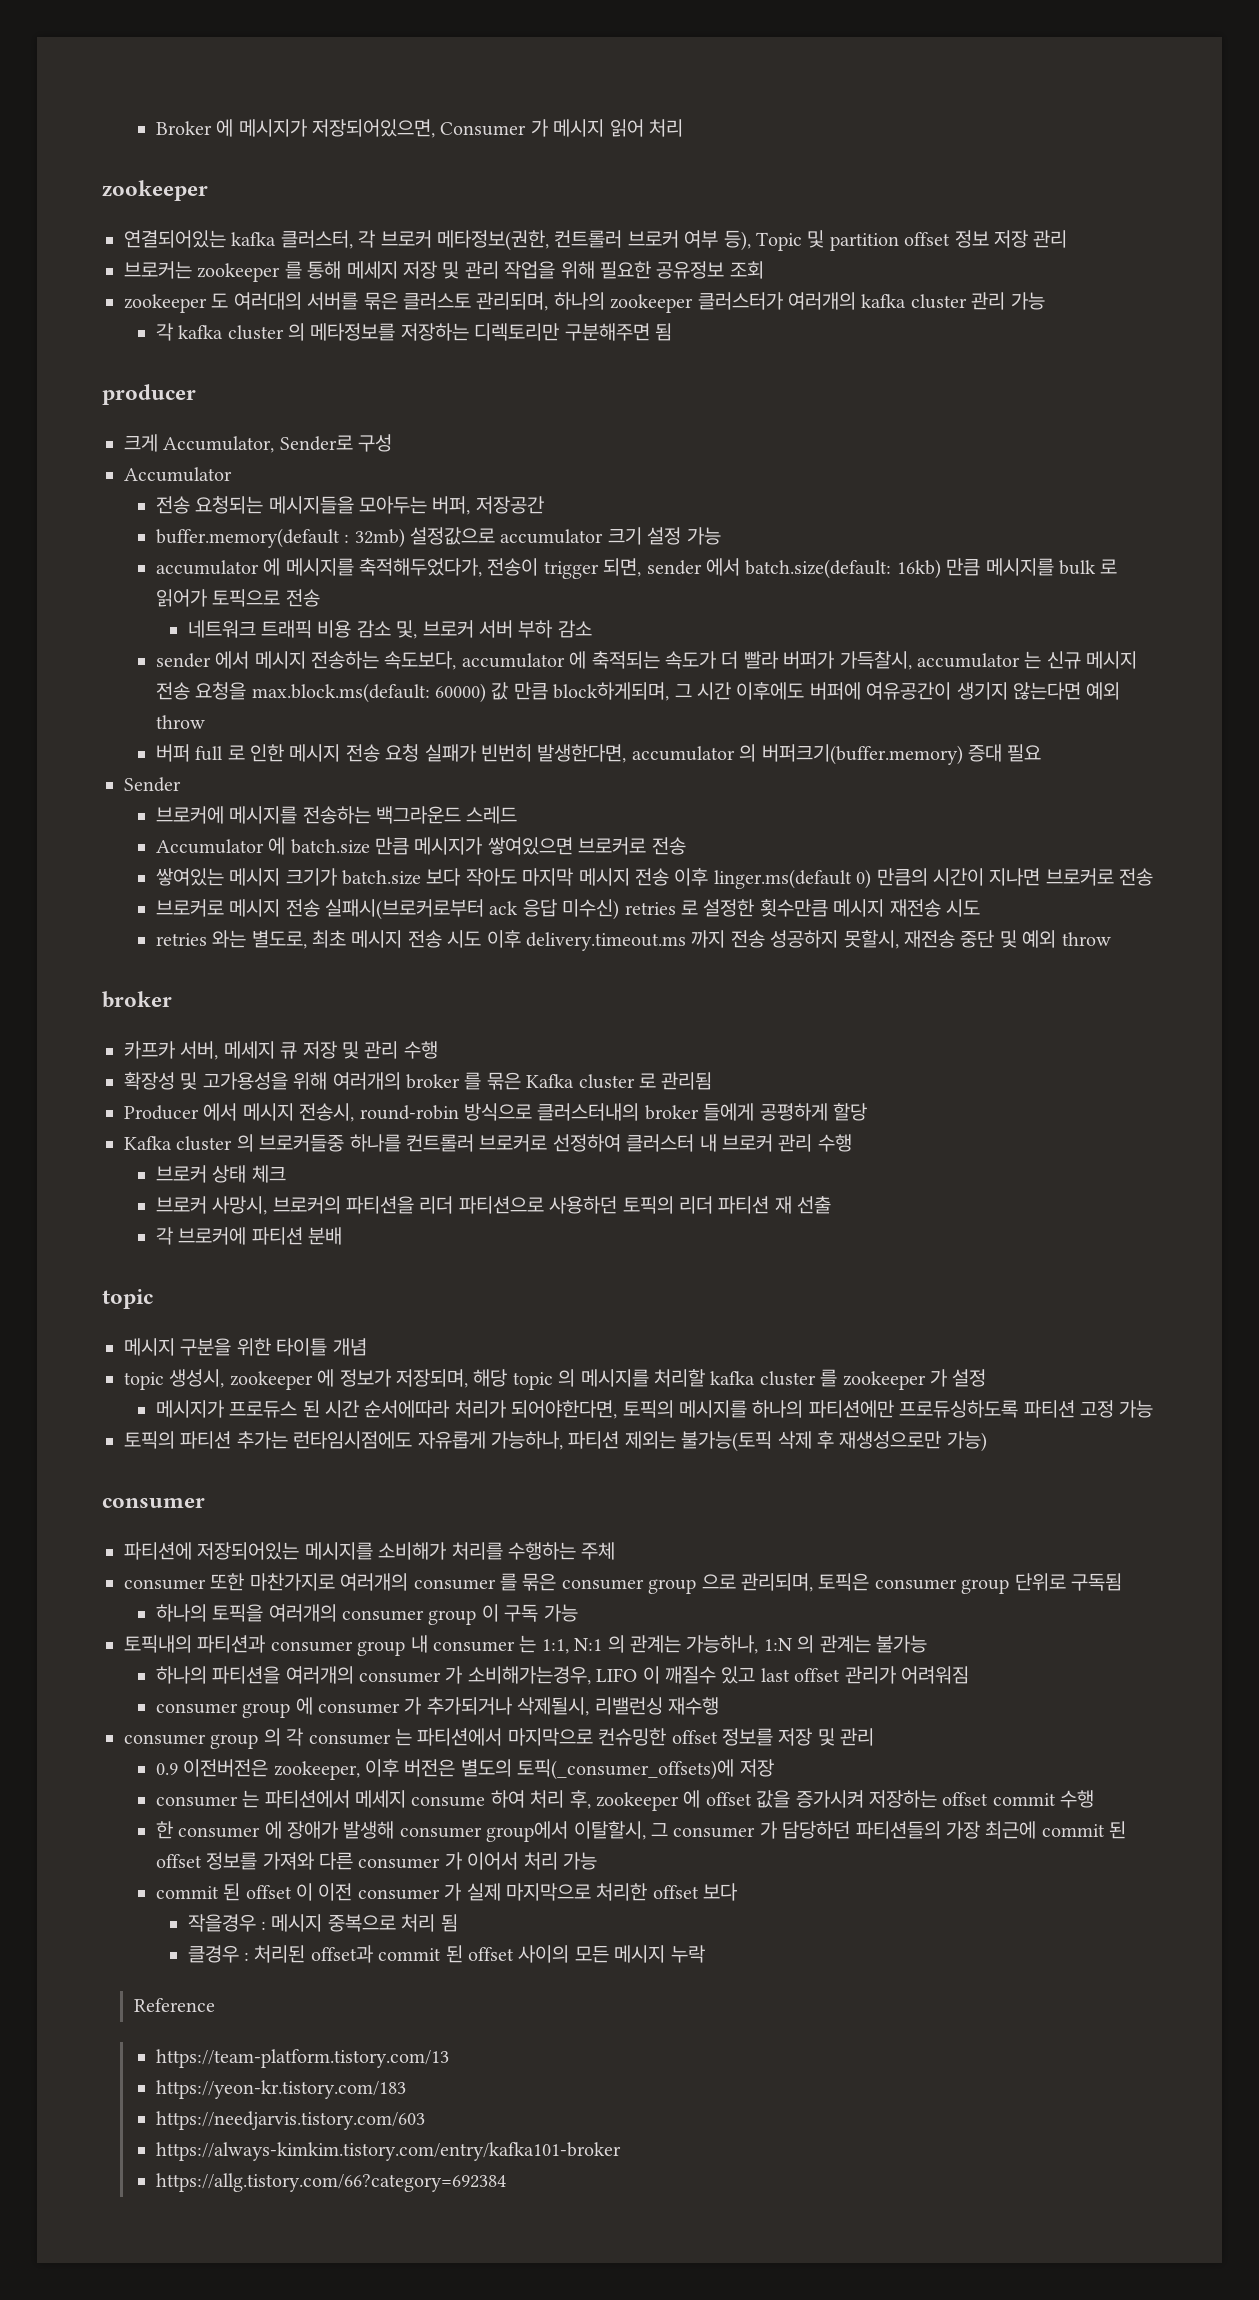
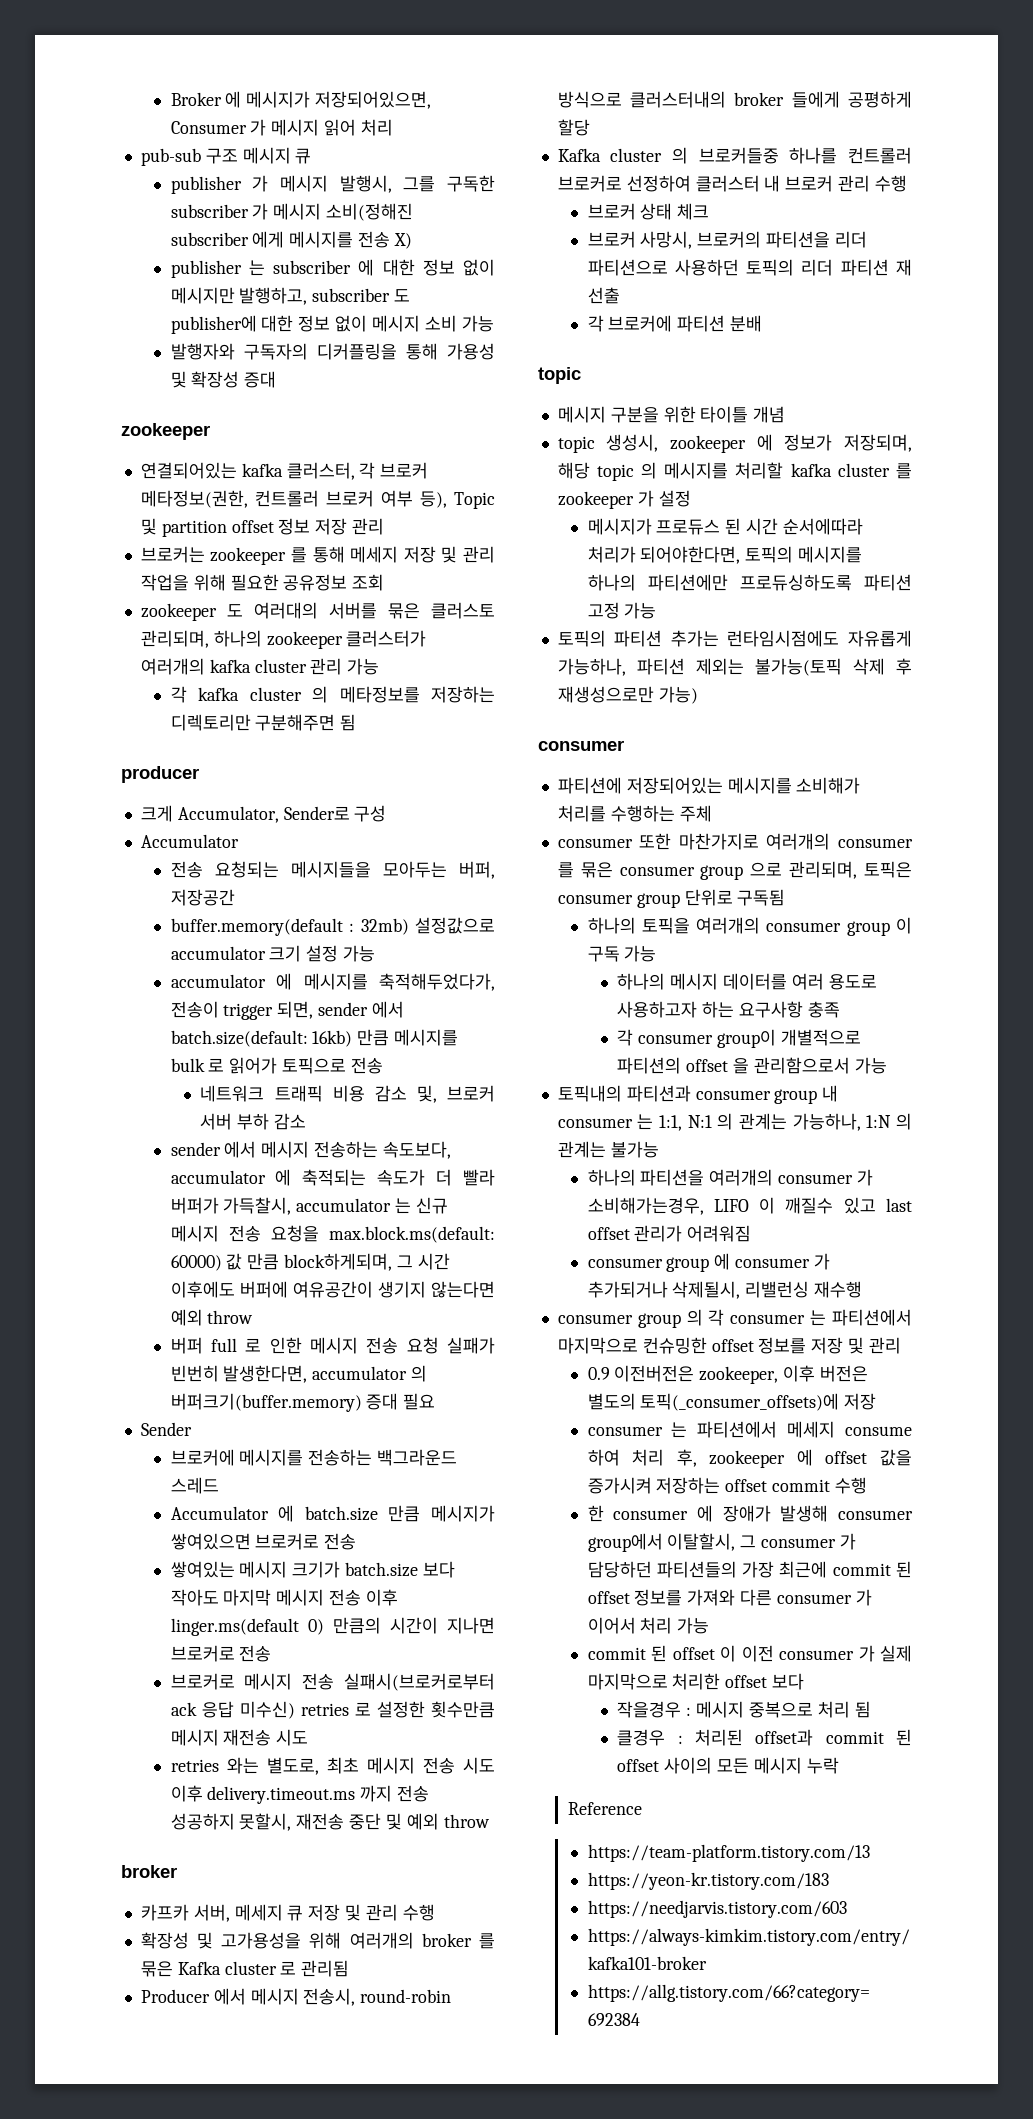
+ pub-sub 구조 메시지 큐
+ publisher 가 메시지 발행시, 그를 구독한 subscriber 가 메시지 소비(정해진 subscriber 에게 메시지를 전송 X)
+ publisher 는 subscriber 에 대한 정보 없이 메시지만 발행하고, subscriber 도 publisher에 대한 정보 없이 메시지 소비 가능
+ 발행자와 구독자의 디커플링을 통해 가용성 및 확장성 증대
+ 하나의 메시지 데이터를 여러 용도로 사용하고자 하는 요구사항 충족
+ 각 consumer group이 개별적으로 파티션의 offset 을 관리함으로서 가능

